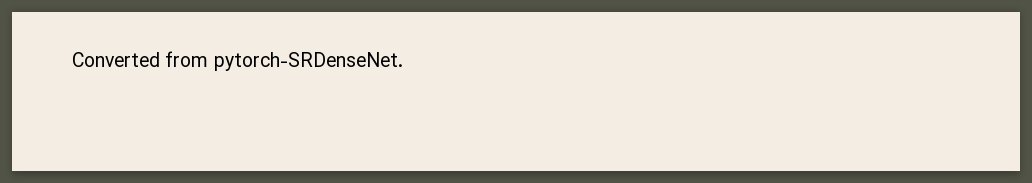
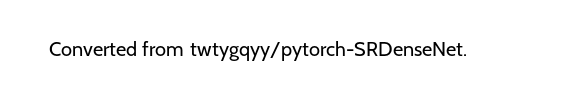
- Converted from pytorch-SRDenseNet.
+ Converted from twtygqyy/pytorch-SRDenseNet.

